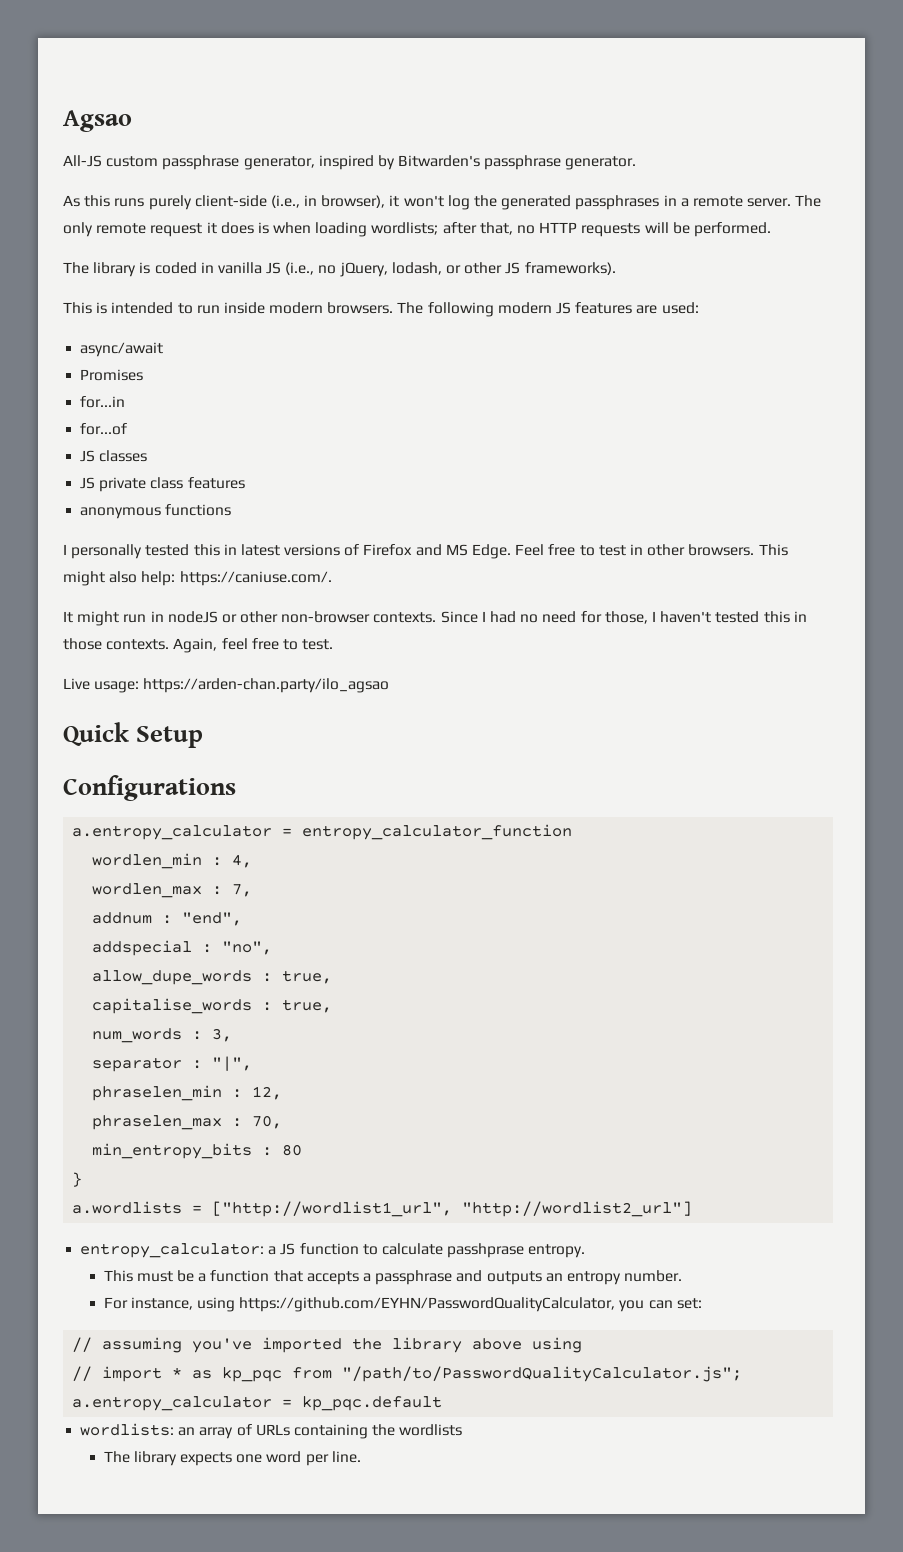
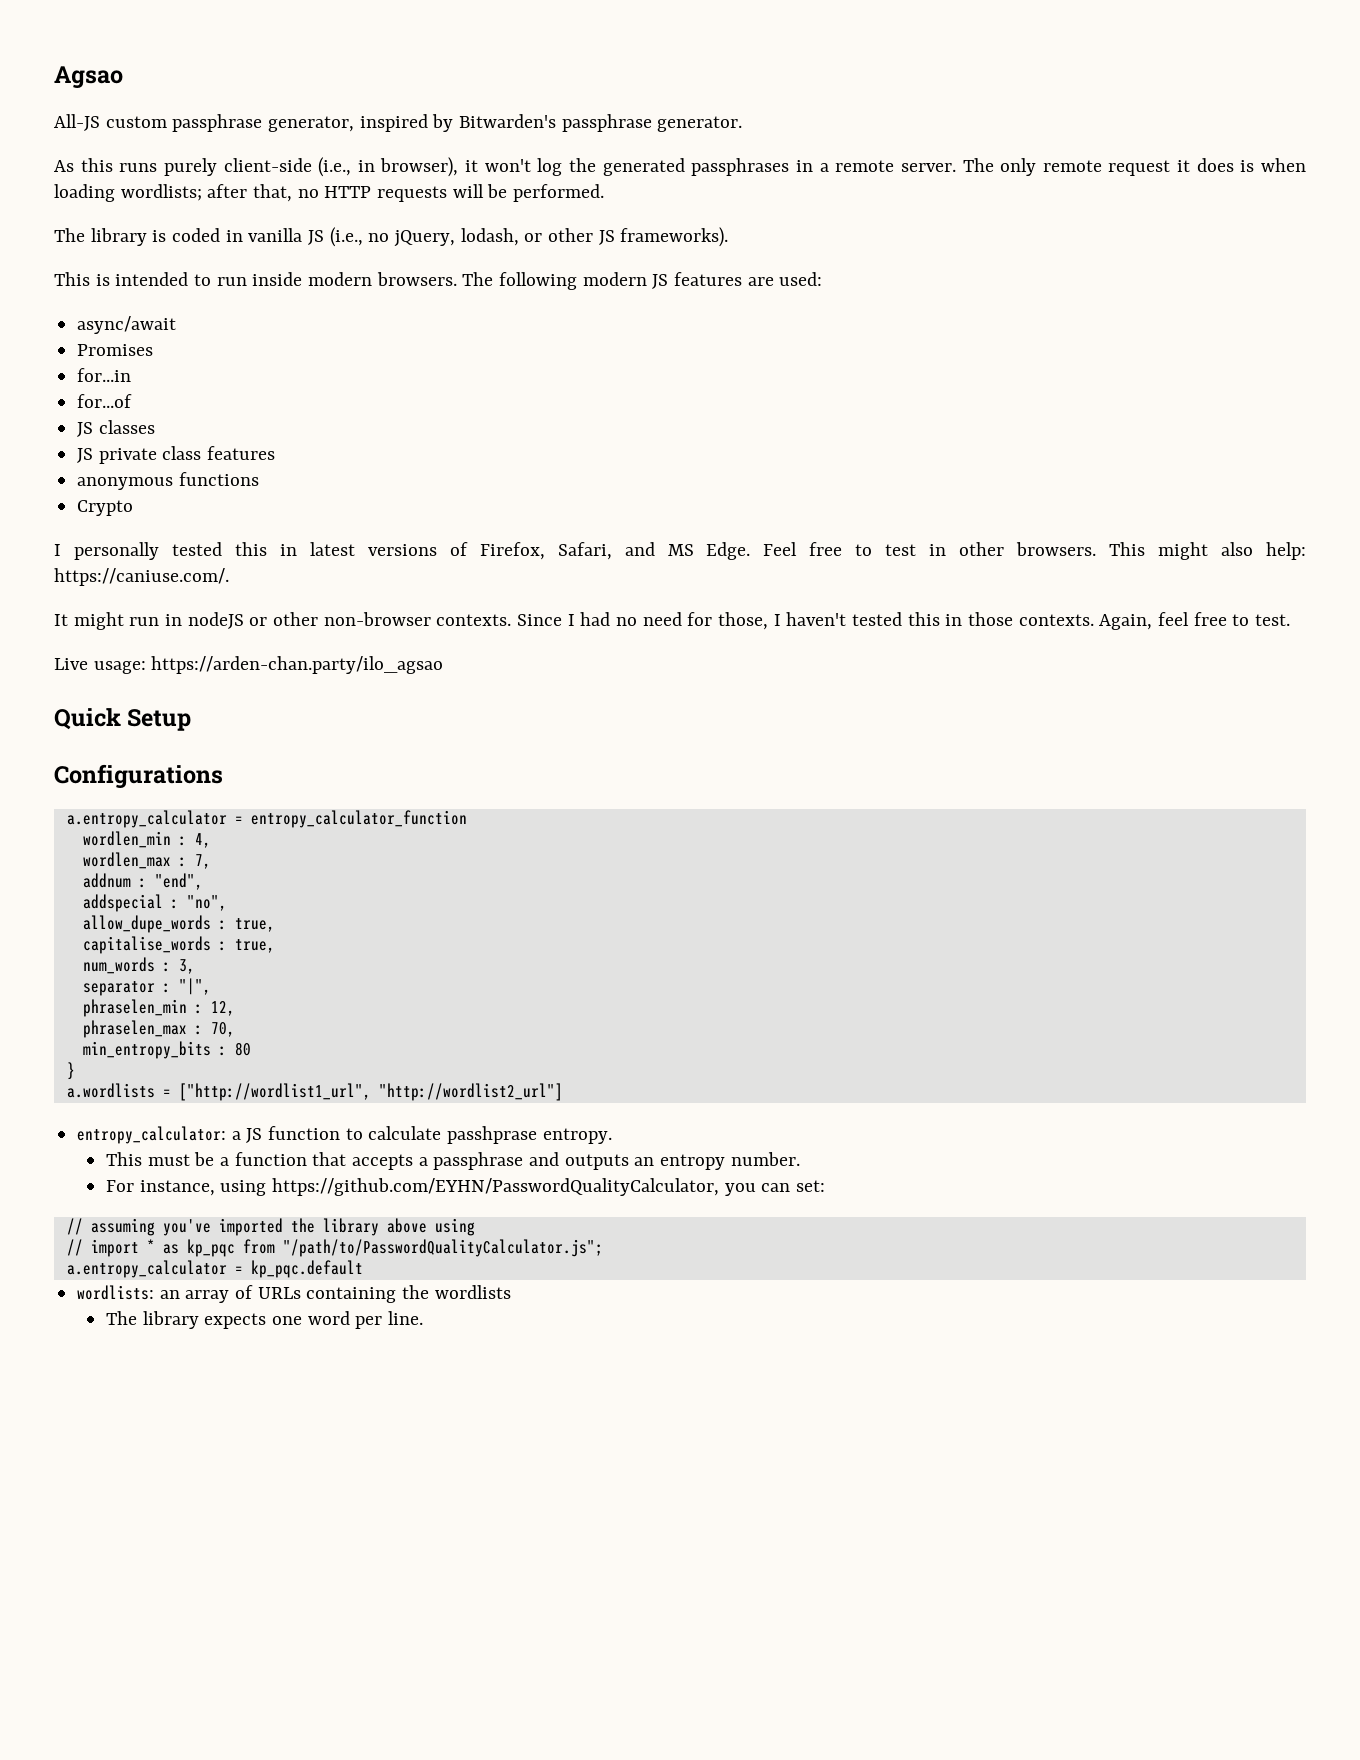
+ Crypto
- I personally tested this in latest versions of Firefox and MS Edge.
+ I personally tested this in latest versions of Firefox, Safari, and MS Edge.

